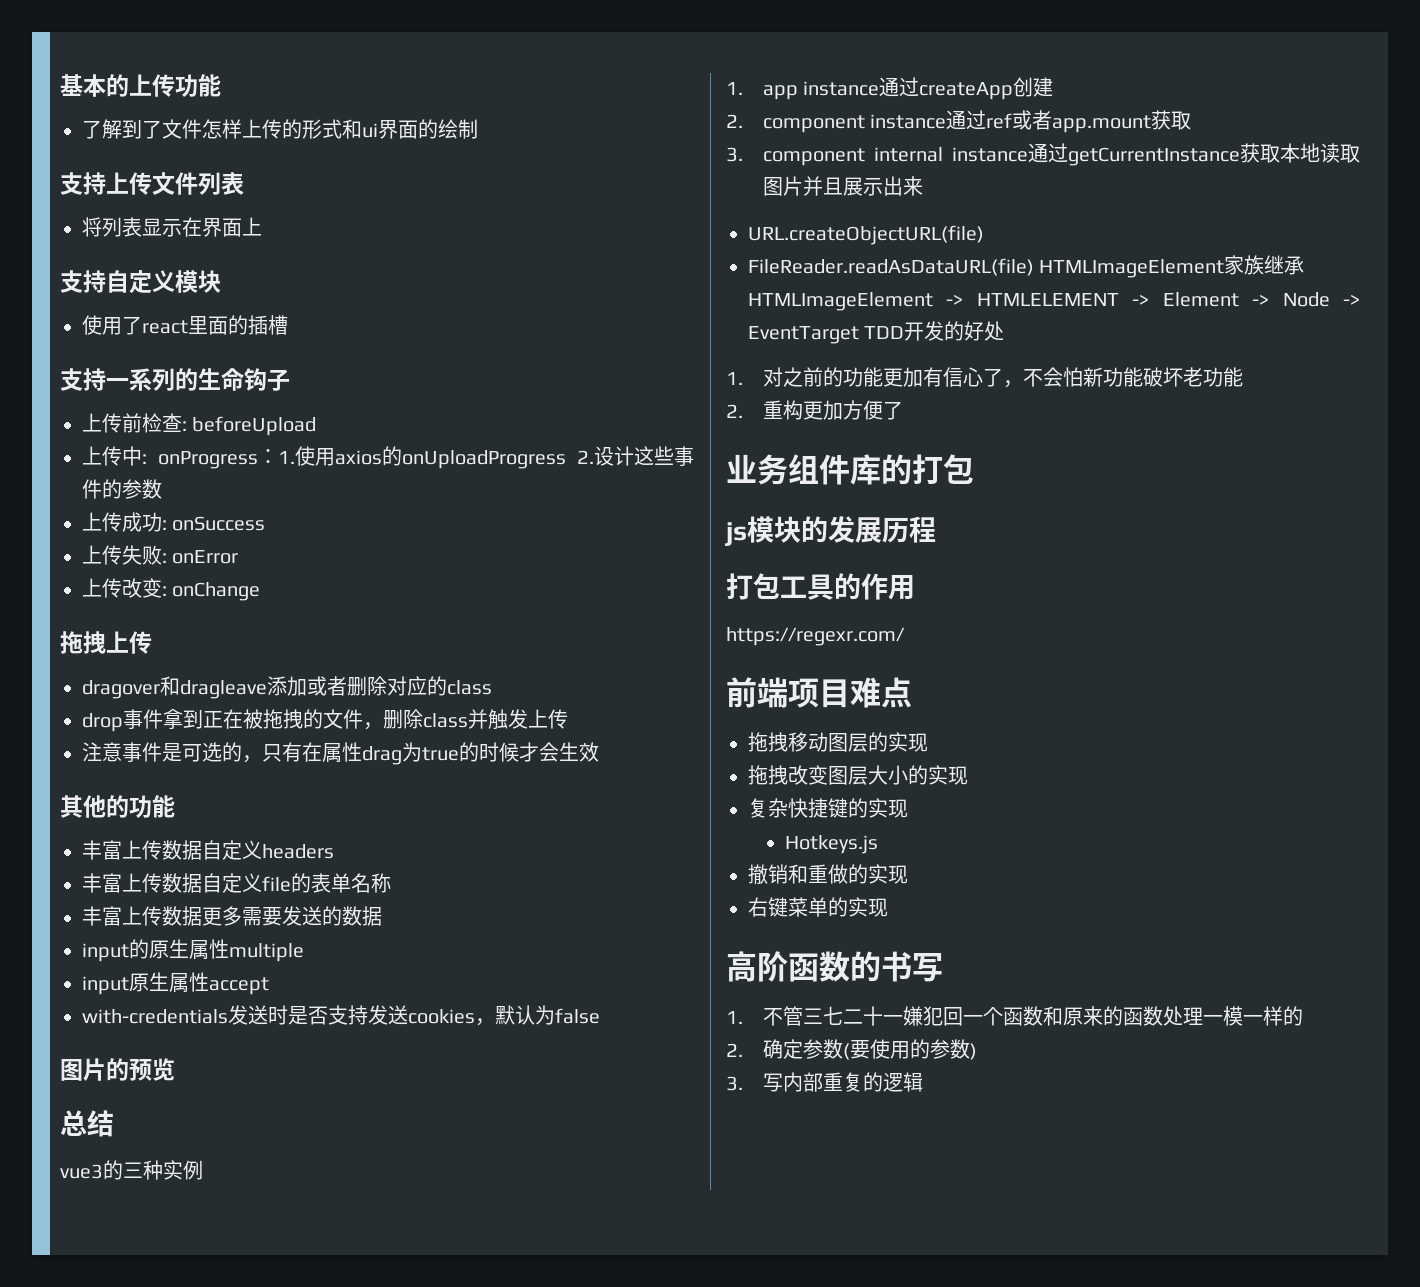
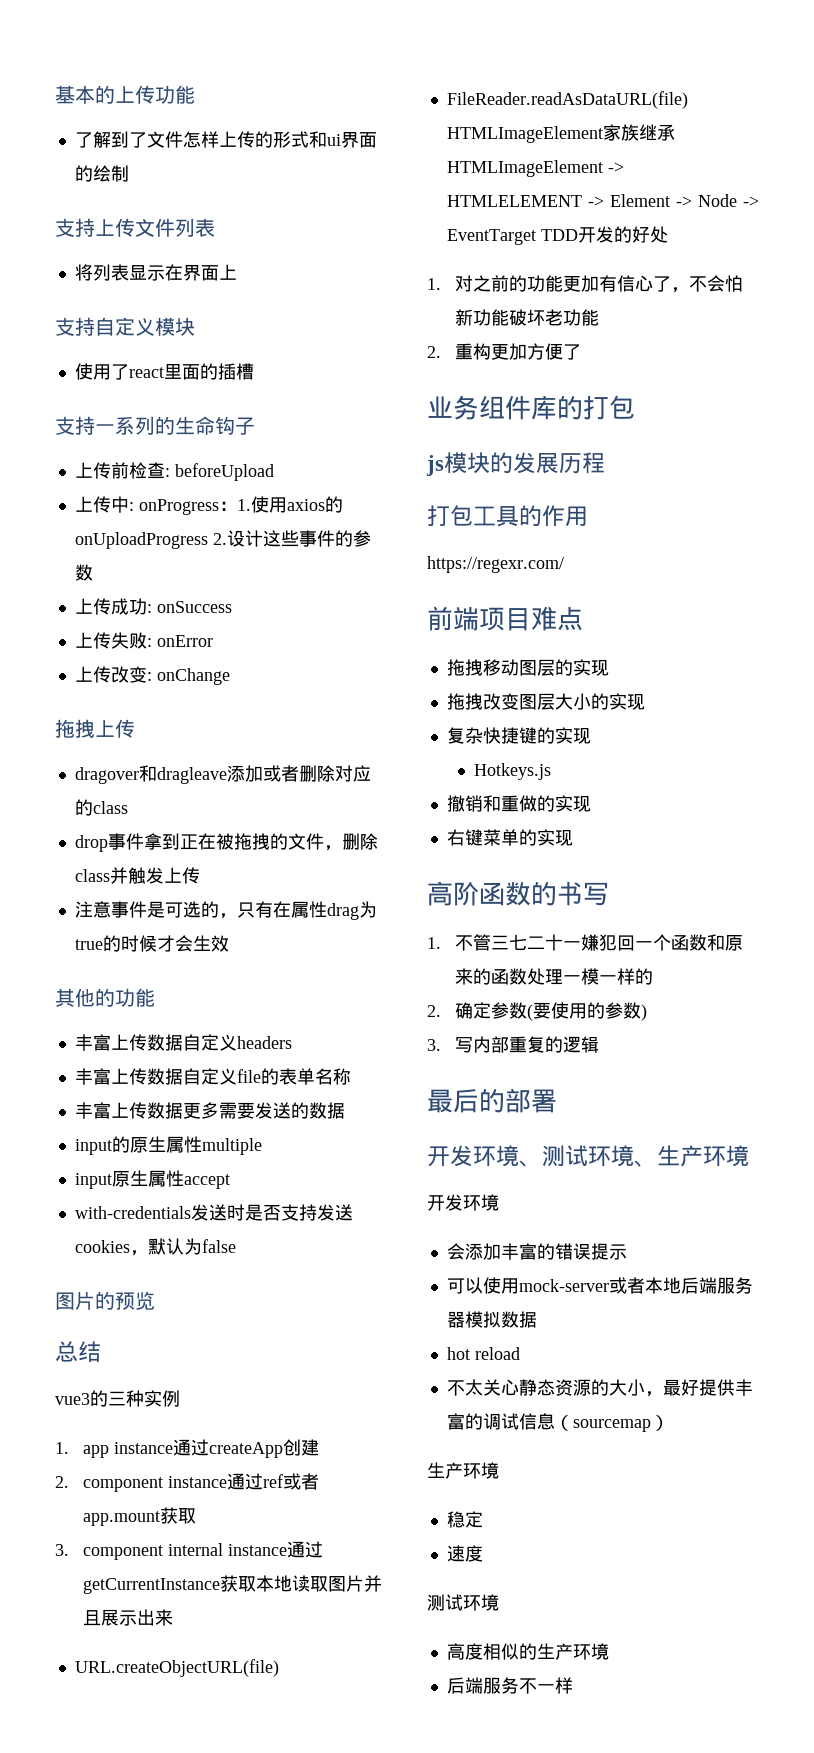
+ 最后的部署
+ 开发环境、测试环境、生产环境
+ 开发环境
+ 会添加丰富的错误提示
+ 可以使用mock-server或者本地后端服务器模拟数据
+ hot reload
+ 不太关心静态资源的大小，最好提供丰富的调试信息（sourcemap）
+ 生产环境
+ 稳定
+ 速度
+ 测试环境
+ 高度相似的生产环境
+ 后端服务不一样

